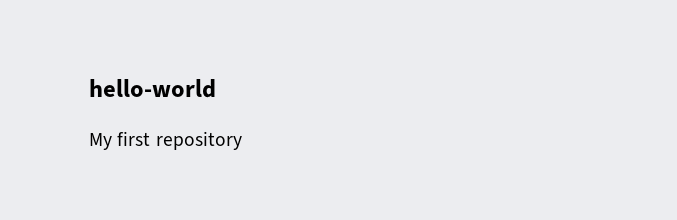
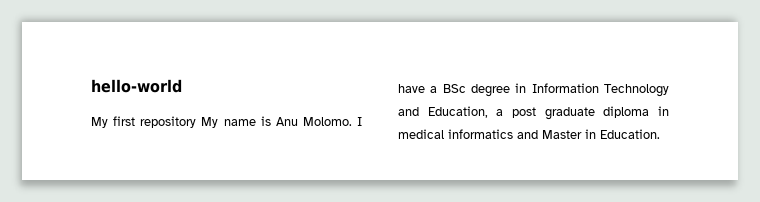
- My first repository
+ My first repository My name is Anu Molomo. I have a BSc degree in Information Technology and Education, a post graduate diploma in medical informatics and Master in Education.

